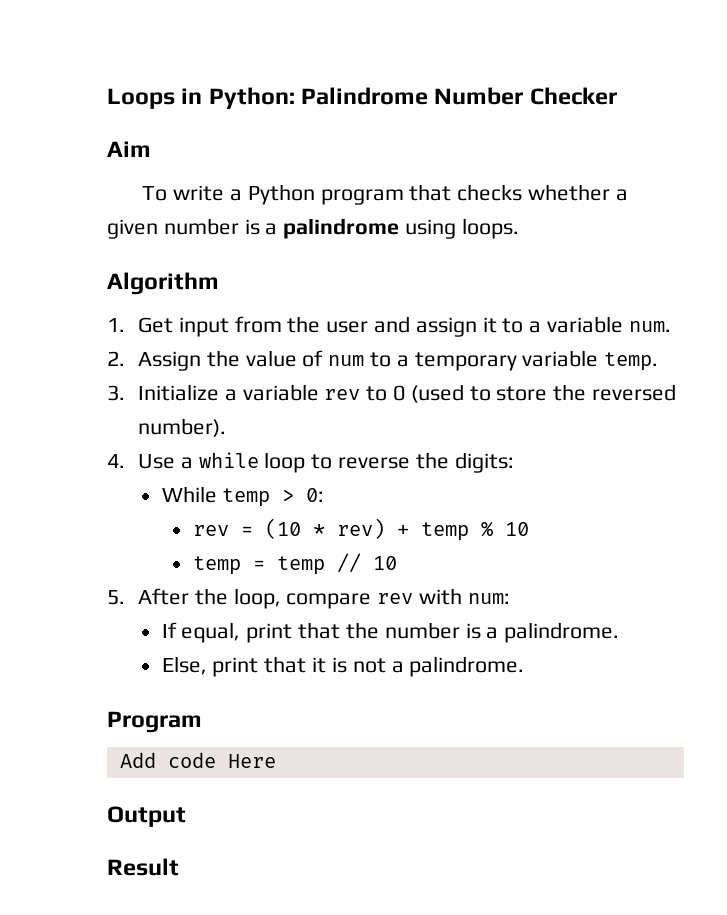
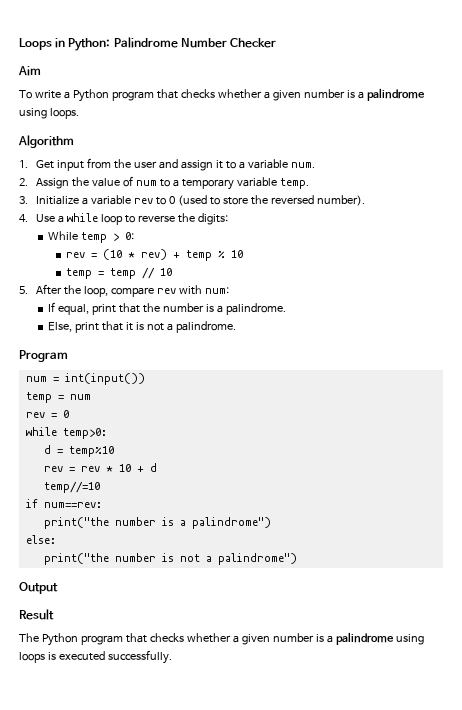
- Add code Here
+ num = int(input())
+ temp = num
+ rev = 0
+ while temp>0:
+ d = temp%10
+ rev = rev * 10 + d
+ temp//=10
+ if num==rev:
+ print("the number is a palindrome")
+ else:
+ print("the number is not a palindrome")
  Output
  Result
+ The Python program that checks whether a given number is a palindrome using loops is executed successfully.

